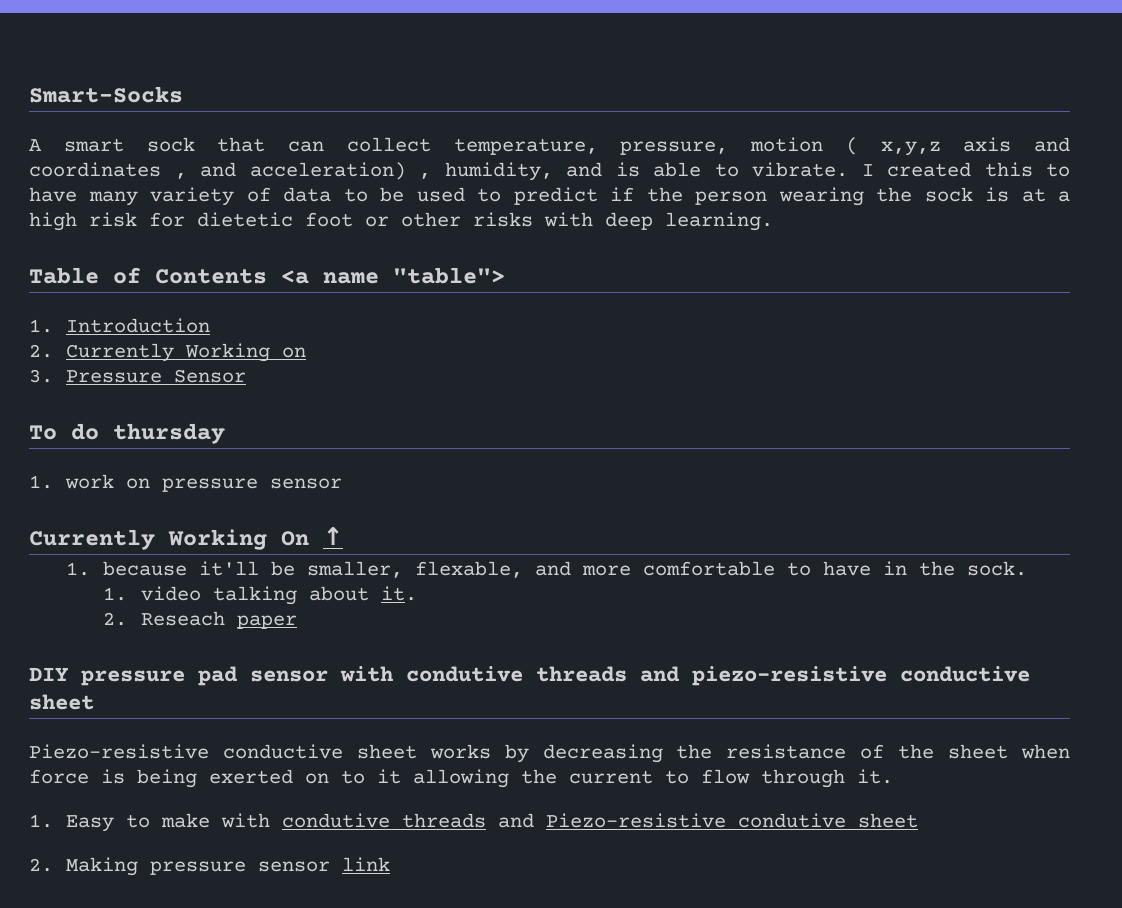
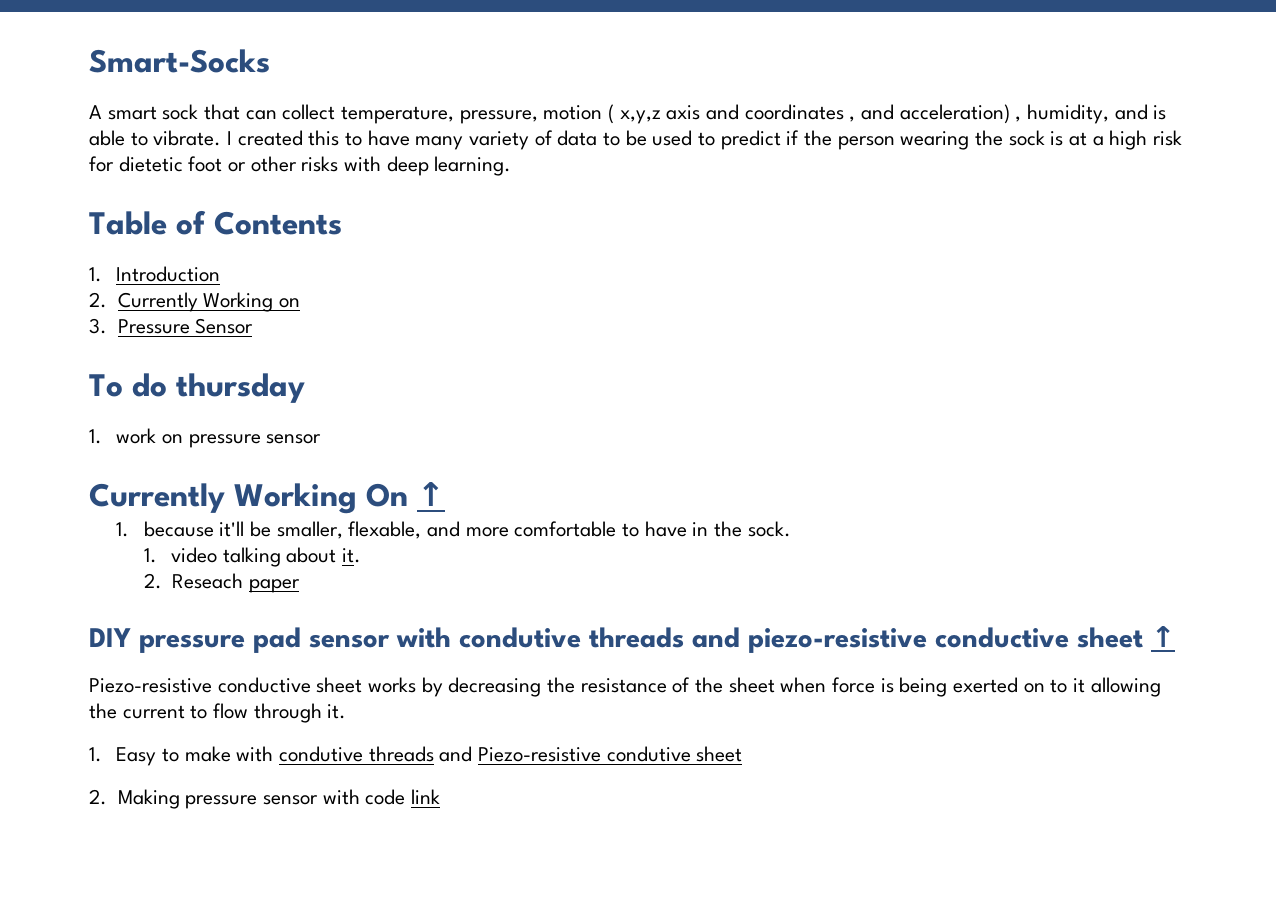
- Table of Contents <a name "table">
+ Table of Contents
- DIY pressure pad sensor with condutive threads and piezo-resistive conductive sheet
+ DIY pressure pad sensor with condutive threads and piezo-resistive conductive sheet ↑
- 2. Making pressure sensor link
+ 2. Making pressure sensor with code link

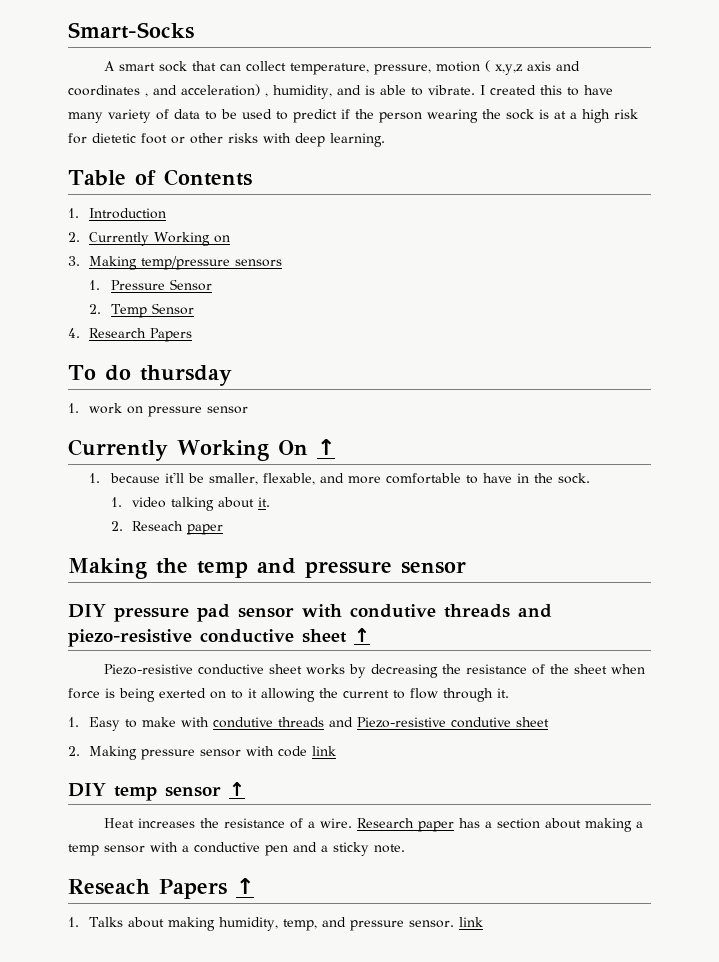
- 3. Pressure Sensor
+ 3. Making temp/pressure sensors
+ 1. Pressure Sensor
+ 2. Temp Sensor
+ 4. Research Papers
+ Making the temp and pressure sensor
+ DIY temp sensor ↑
+ Heat increases the resistance of a wire. Research paper has a section about making a temp sensor with a conductive pen and a sticky note.
+ Reseach Papers ↑
+ 1. Talks about making humidity, temp, and pressure sensor. link

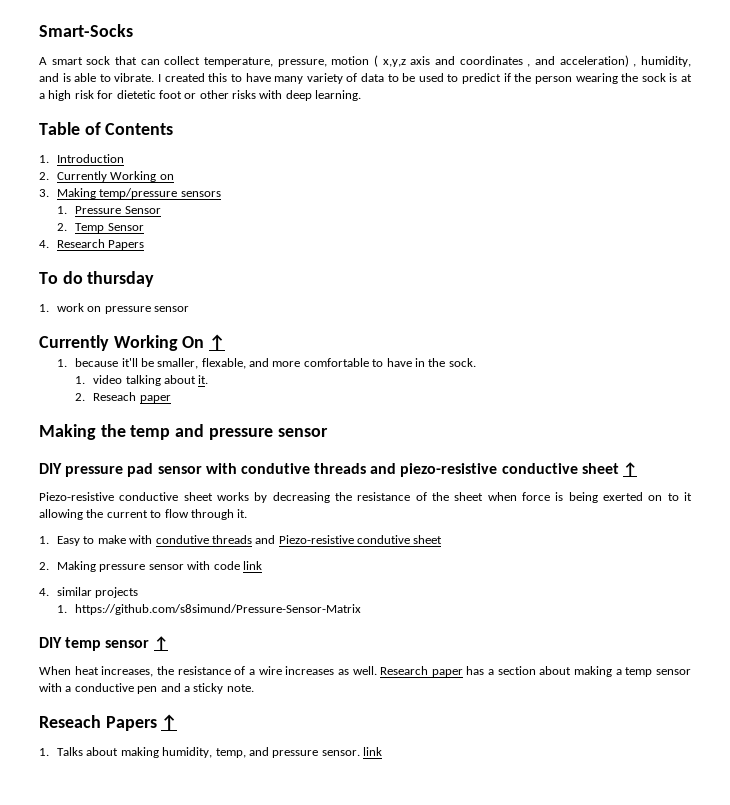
+ 4. similar projects
+ 1. https://github.com/s8simund/Pressure-Sensor-Matrix
- Heat increases the resistance of a wire.
+ When heat increases, the resistance of a wire increases as well.

